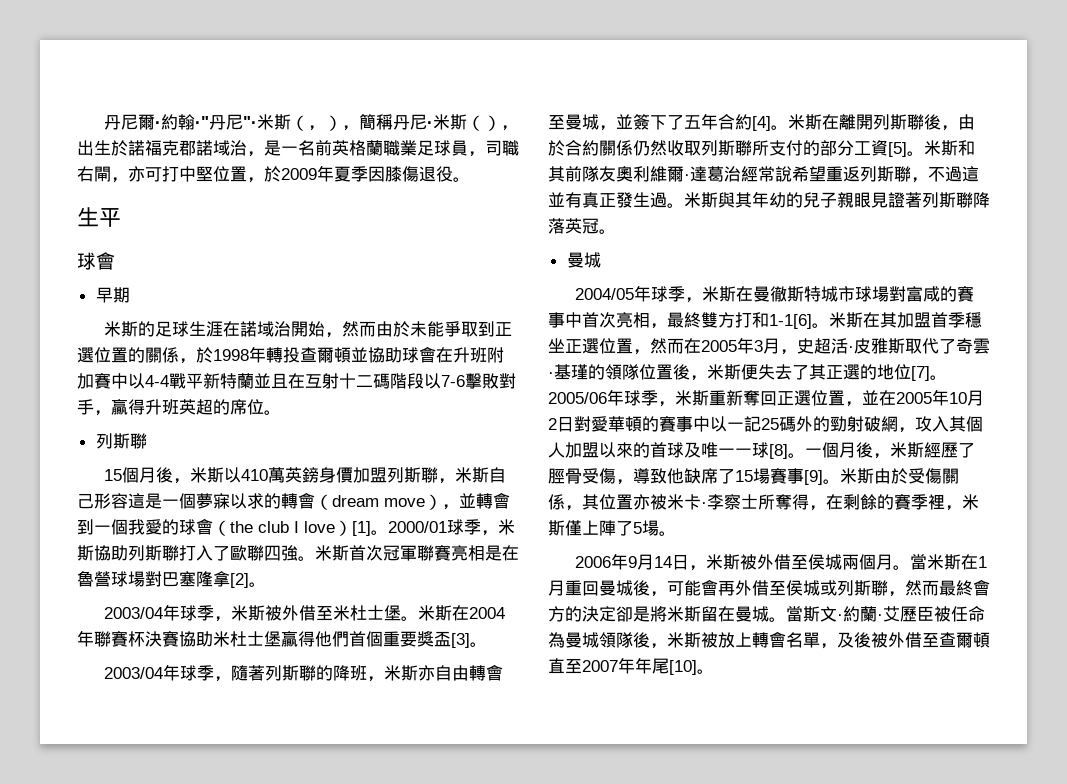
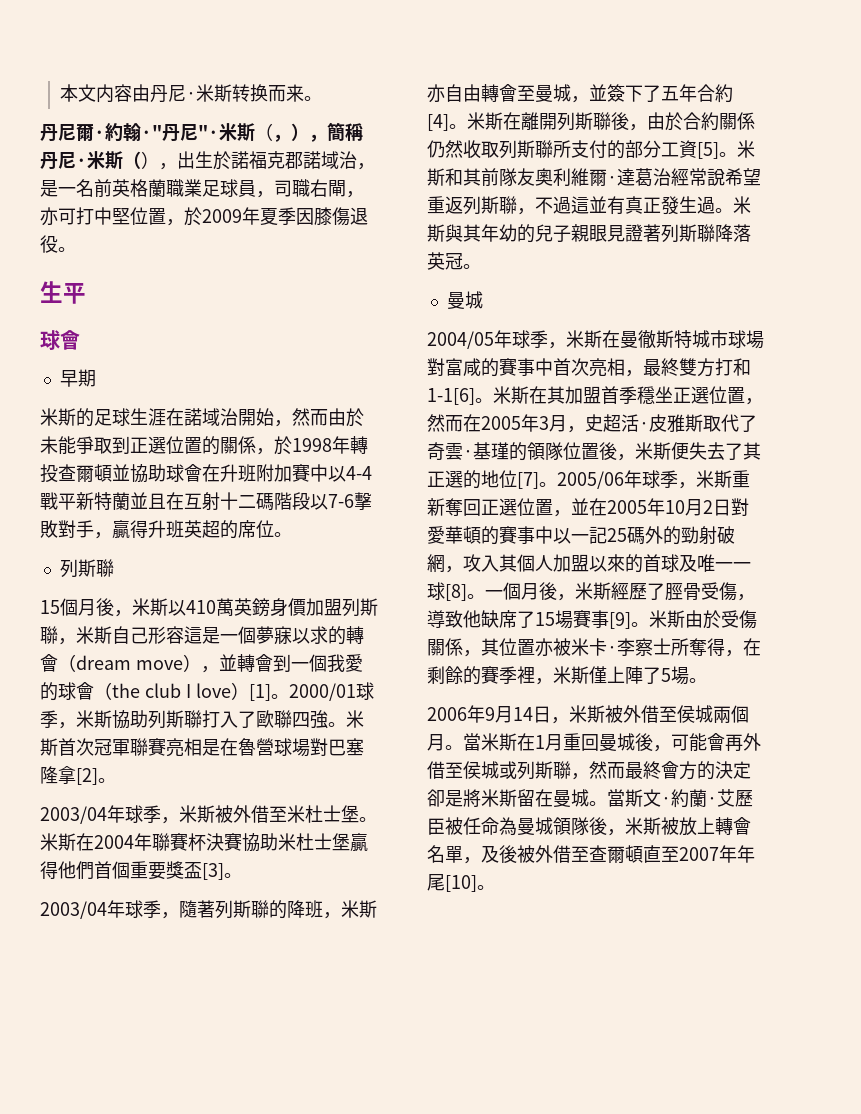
+ 本文内容由丹尼·米斯转换而来。

